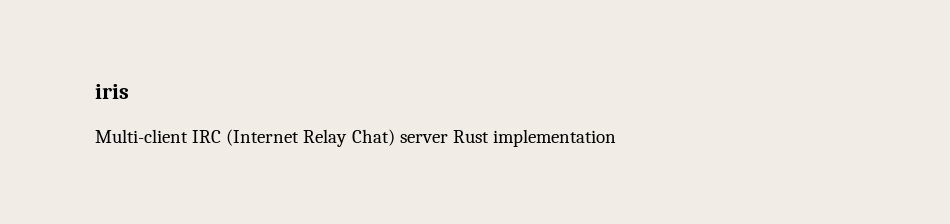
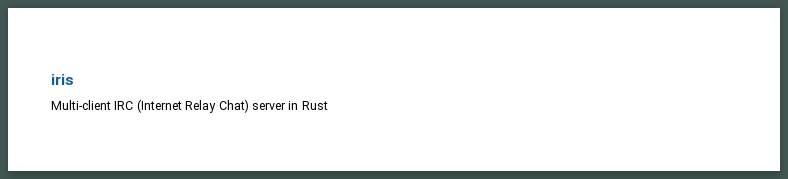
- Multi-client IRC (Internet Relay Chat) server Rust implementation
+ Multi-client IRC (Internet Relay Chat) server in Rust

